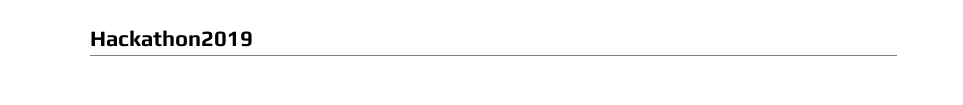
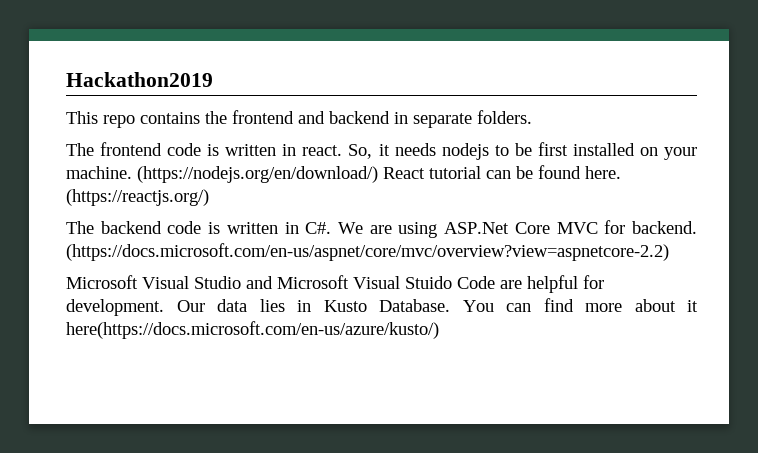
+ This repo contains the frontend and backend in separate folders.
+ The frontend code is written in react. So, it needs nodejs to be first installed on your machine. (https://nodejs.org/en/download/) React tutorial can be found here. (https://reactjs.org/)
+ The backend code is written in C#. We are using ASP.Net Core MVC for backend. (https://docs.microsoft.com/en-us/aspnet/core/mvc/overview?view=aspnetcore-2.2)
+ Microsoft Visual Studio and Microsoft Visual Stuido Code are helpful for development. Our data lies in Kusto Database. You can find more about it here(https://docs.microsoft.com/en-us/azure/kusto/)

